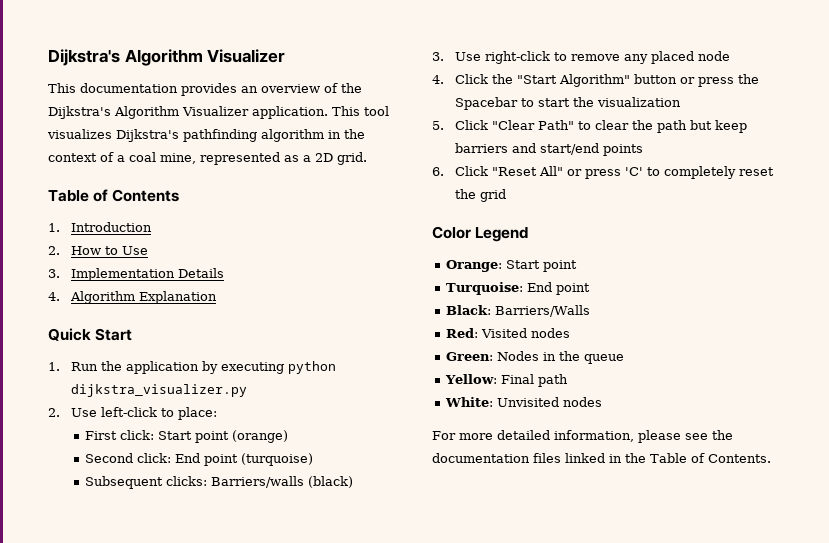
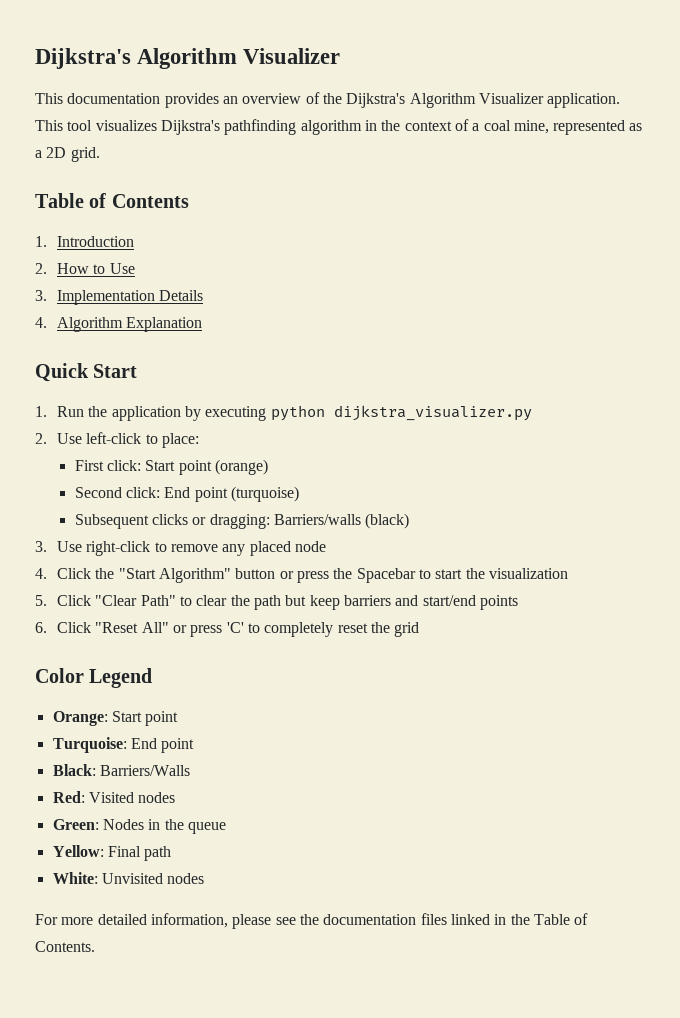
- Subsequent clicks: Barriers/walls (black)
+ Subsequent clicks or dragging: Barriers/walls (black)

